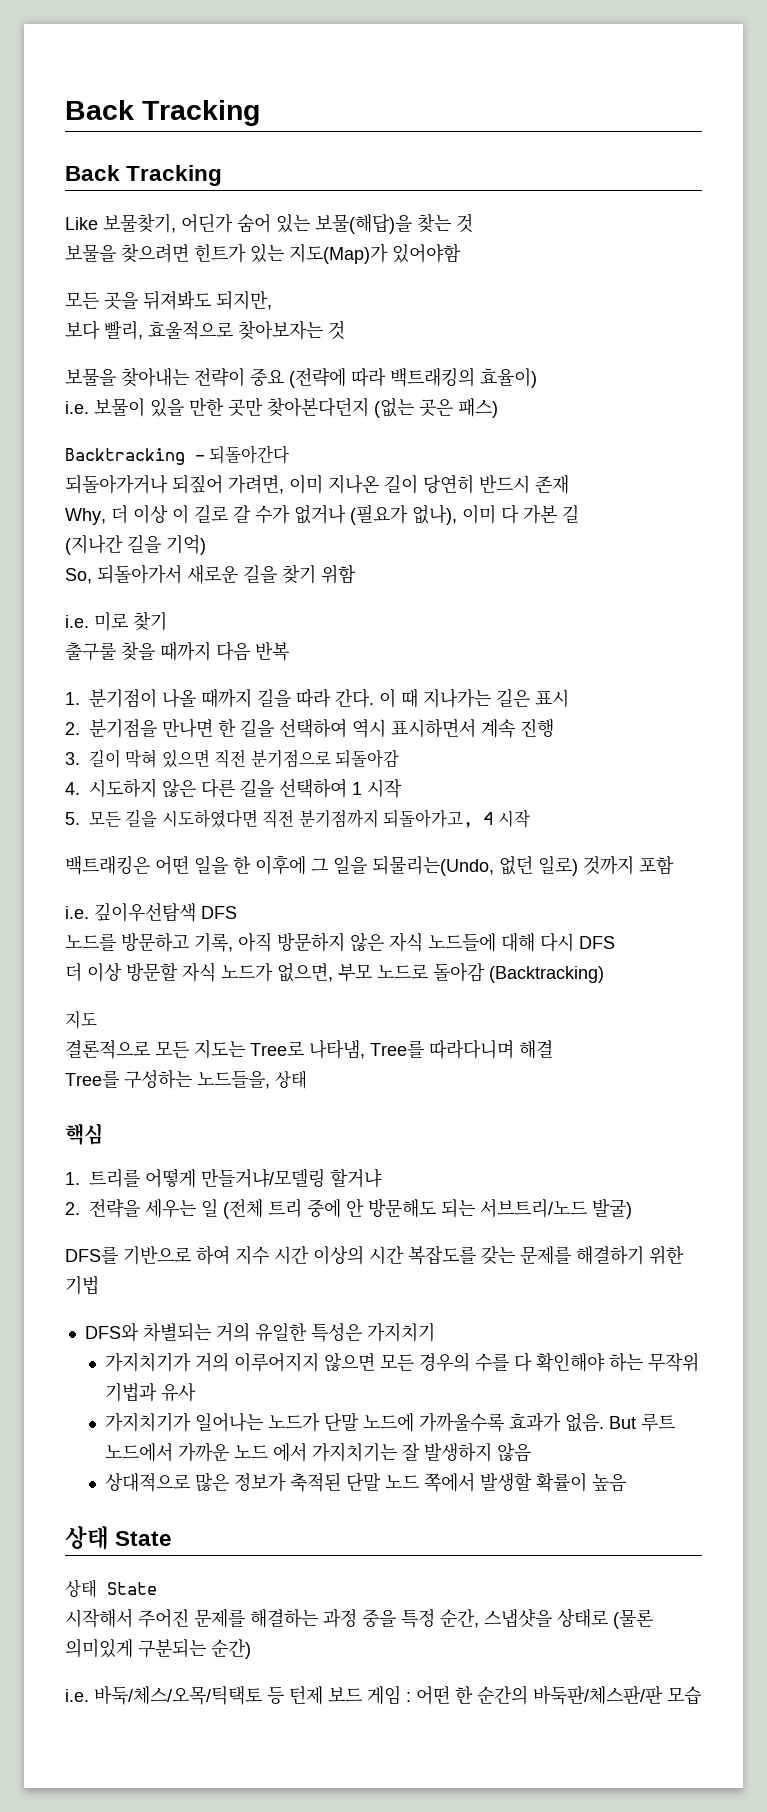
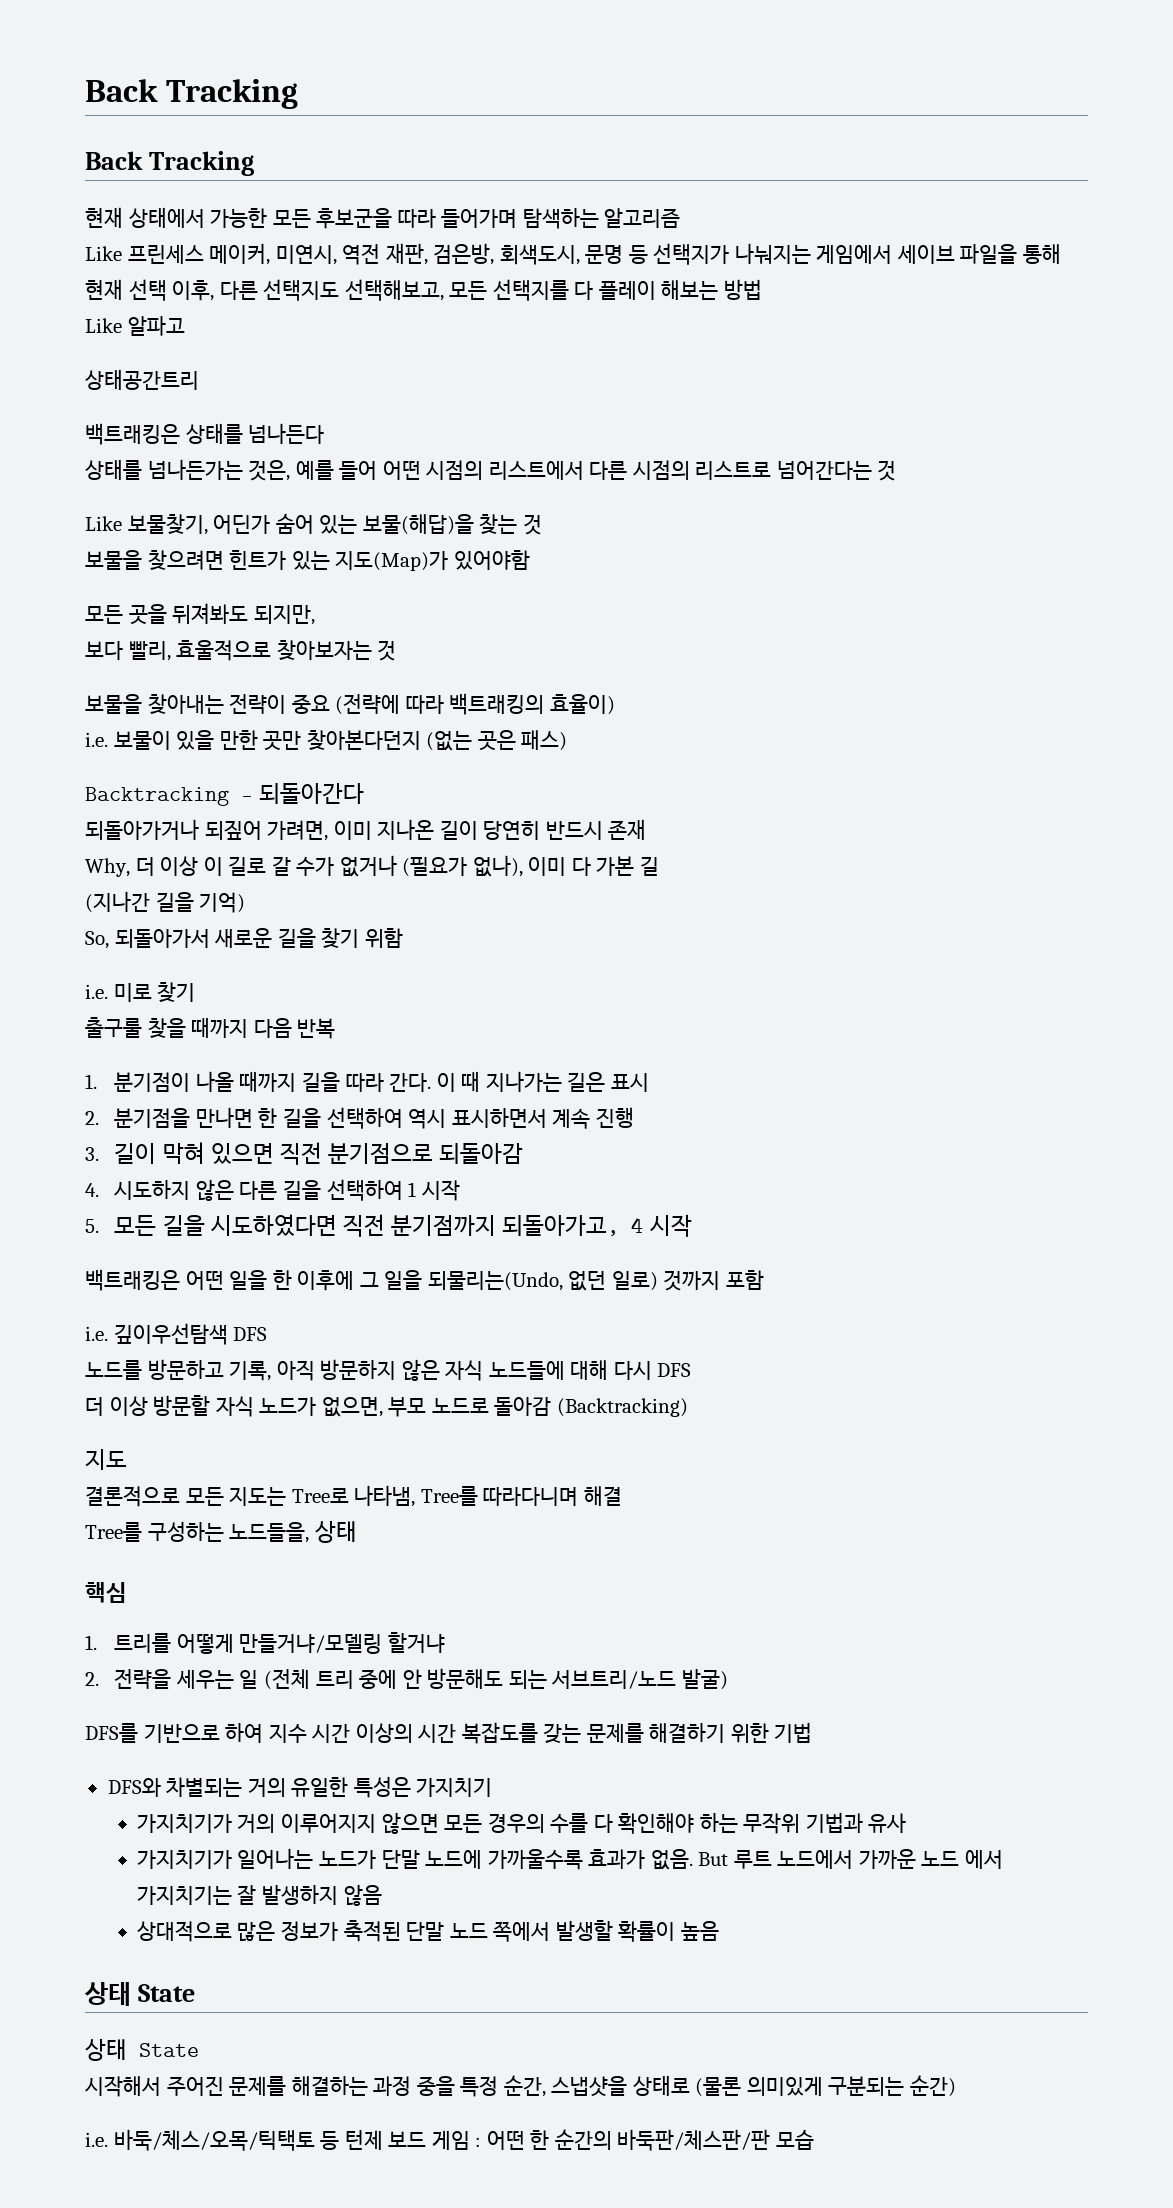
+ 현재 상태에서 가능한 모든 후보군을 따라 들어가며 탐색하는 알고리즘
+ Like 프린세스 메이커, 미연시, 역전 재판, 검은방, 회색도시, 문명 등 선택지가 나눠지는 게임에서 세이브 파일을 통해 현재 선택 이후, 다른 선택지도 선택해보고, 모든 선택지를 다 플레이 해보는 방법
+ Like 알파고
+ 상태공간트리
+ 백트래킹은 상태를 넘나든다
+ 상태를 넘나든가는 것은, 예를 들어 어떤 시점의 리스트에서 다른 시점의 리스트로 넘어간다는 것

